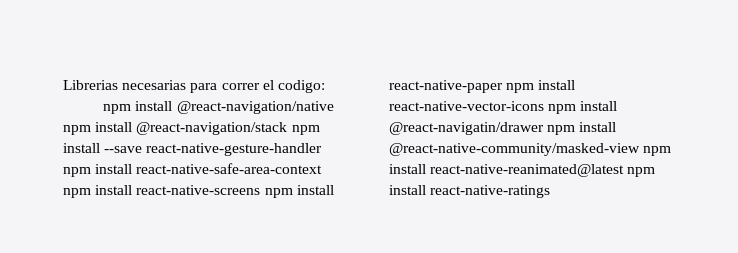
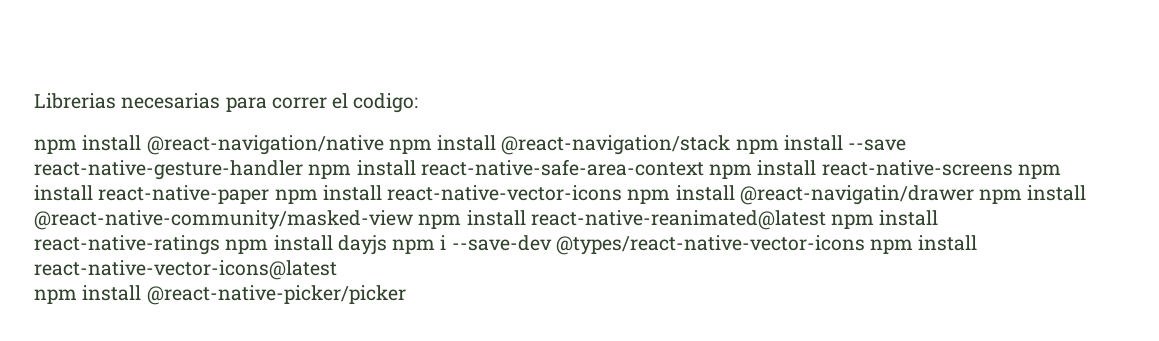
- npm install @react-navigation/native npm install @react-navigation/stack npm install --save react-native-gesture-handler npm install react-native-safe-area-context npm install react-native-screens npm install react-native-paper npm install react-native-vector-icons npm install @react-navigatin/drawer npm install @react-native-community/masked-view npm install react-native-reanimated@latest npm install react-native-ratings
+ npm install @react-navigation/native npm install @react-navigation/stack npm install --save react-native-gesture-handler npm install react-native-safe-area-context npm install react-native-screens npm install react-native-paper npm install react-native-vector-icons npm install @react-navigatin/drawer npm install @react-native-community/masked-view npm install react-native-reanimated@latest npm install react-native-ratings npm install dayjs npm i --save-dev @types/react-native-vector-icons npm install react-native-vector-icons@latest
+ npm install @react-native-picker/picker

